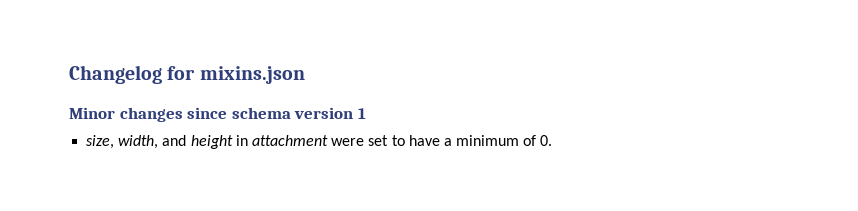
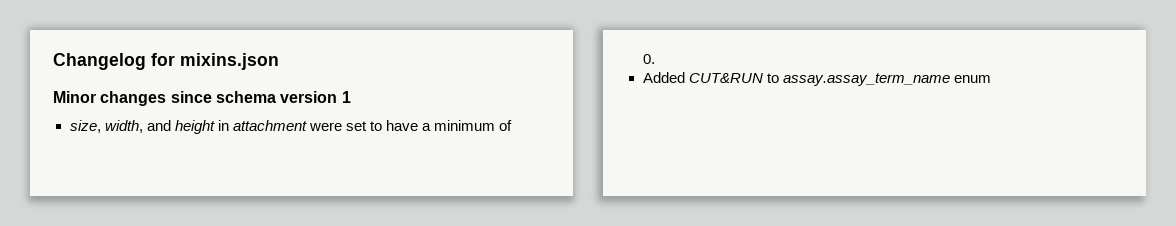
+ Added CUT&RUN to assay.assay_term_name enum

